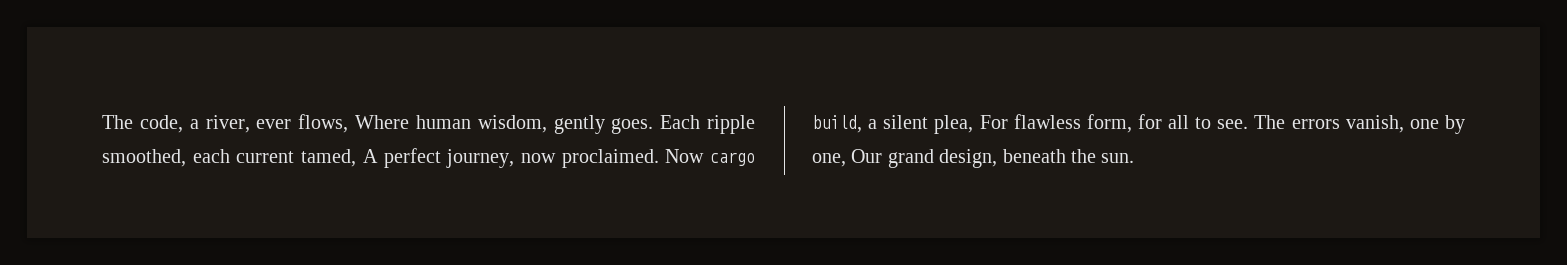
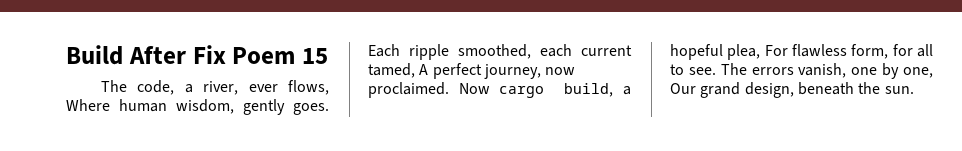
+ Build After Fix Poem 15
- Now cargo build, a silent plea, For flawless form, for all to see.
+ Now cargo build, a hopeful plea, For flawless form, for all to see.

